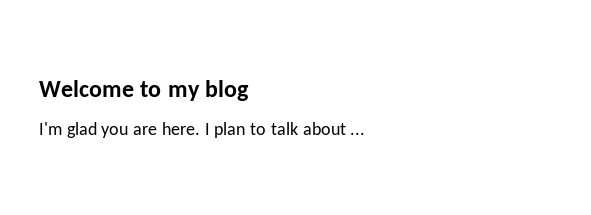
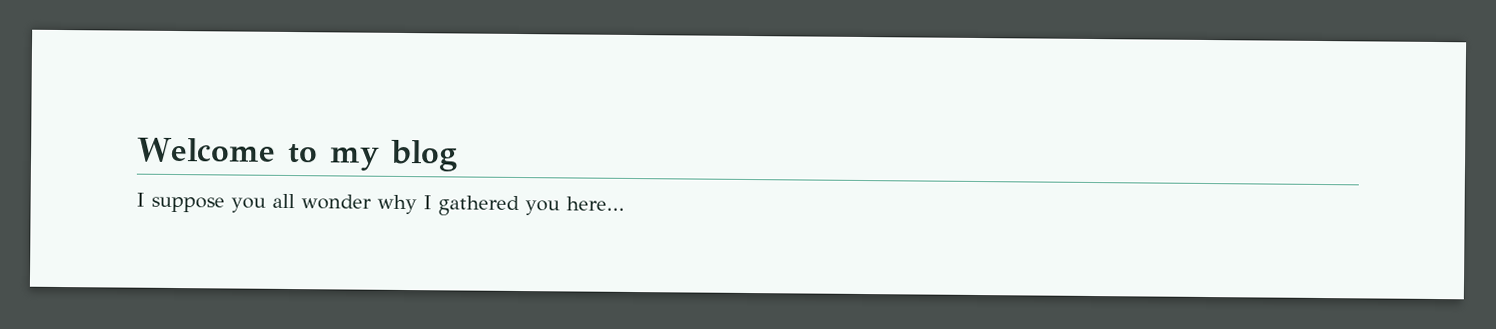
- I'm glad you are here. I plan to talk about ...
+ I suppose you all wonder why I gathered you here...

